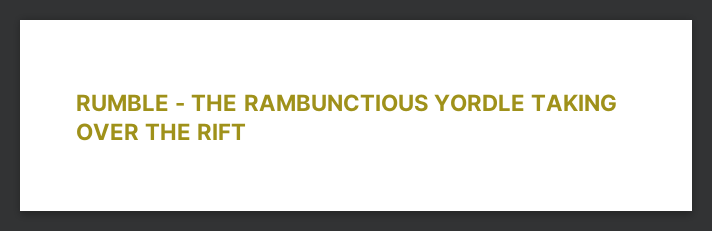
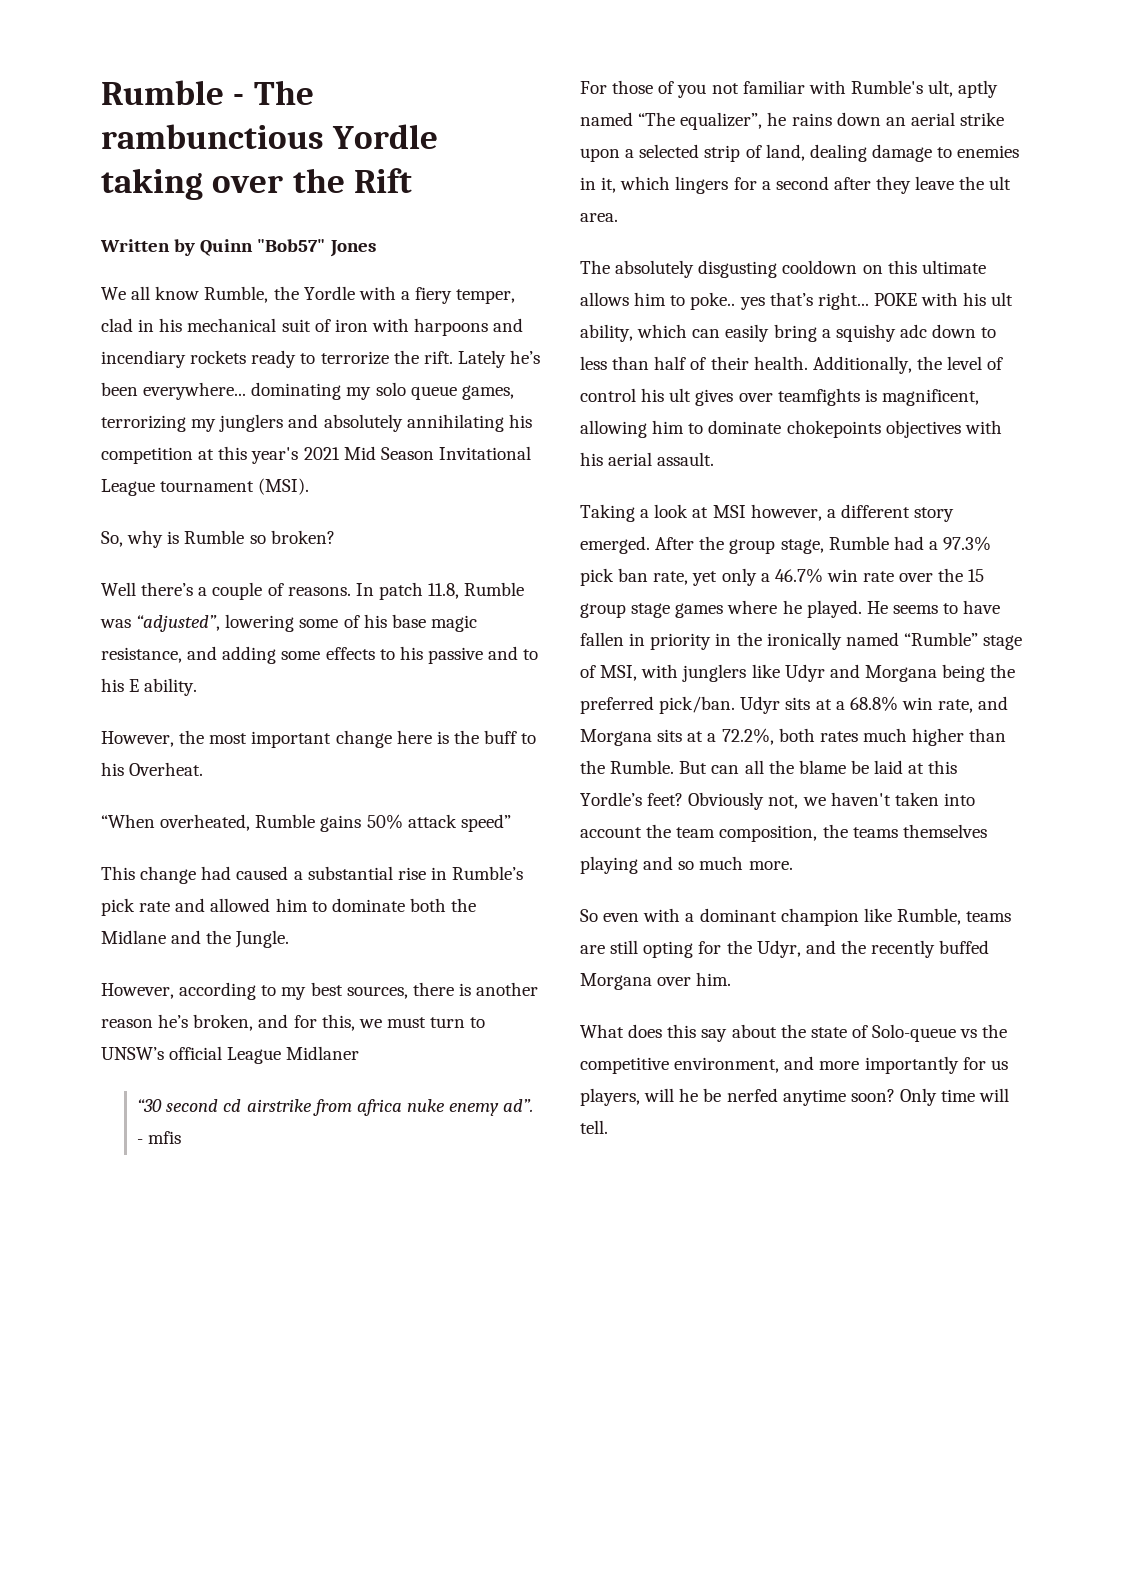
- RUMBLE - THE RAMBUNCTIOUS YORDLE TAKING OVER THE RIFT
+ Rumble - The rambunctious Yordle taking over the Rift
+ Written by Quinn "Bob57" Jones
+ We all know Rumble, the Yordle with a fiery temper, clad in his mechanical suit of iron with harpoons and incendiary rockets ready to terrorize the rift. Lately he’s been everywhere... dominating my solo queue games, terrorizing my junglers and absolutely annihilating his competition at this year's 2021 Mid Season Invitational League tournament (MSI).
+ So, why is Rumble so broken?
+ Well there’s a couple of reasons. In patch 11.8, Rumble was “adjusted”, lowering some of his base magic resistance, and adding some effects to his passive and to his E ability.
+ However, the most important change here is the buff to his Overheat.
+ “When overheated, Rumble gains 50% attack speed”
+ This change had caused a substantial rise in Rumble’s pick rate and allowed him to dominate both the Midlane and the Jungle.
+ However, according to my best sources, there is another reason he’s broken, and for this, we must turn to UNSW’s official League Midlaner
+ “30 second cd airstrike from africa nuke enemy ad”. - mfis
+ For those of you not familiar with Rumble's ult, aptly named “The equalizer”, he rains down an aerial strike upon a selected strip of land, dealing damage to enemies in it, which lingers for a second after they leave the ult area.
+ The absolutely disgusting cooldown on this ultimate allows him to poke.. yes that’s right... POKE with his ult ability, which can easily bring a squishy adc down to less than half of their health. Additionally, the level of control his ult gives over teamfights is magnificent, allowing him to dominate chokepoints objectives with his aerial assault.
+ Taking a look at MSI however, a different story emerged. After the group stage, Rumble had a 97.3% pick ban rate, yet only a 46.7% win rate over the 15 group stage games where he played. He seems to have fallen in priority in the ironically named “Rumble” stage of MSI, with junglers like Udyr and Morgana being the preferred pick/ban. Udyr sits at a 68.8% win rate, and Morgana sits at a 72.2%, both rates much higher than the Rumble. But can all the blame be laid at this Yordle’s feet? Obviously not, we haven't taken into account the team composition, the teams themselves playing and so much more.
+ So even with a dominant champion like Rumble, teams are still opting for the Udyr, and the recently buffed Morgana over him.
+ What does this say about the state of Solo-queue vs the competitive environment, and more importantly for us players, will he be nerfed anytime soon? Only time will tell.

